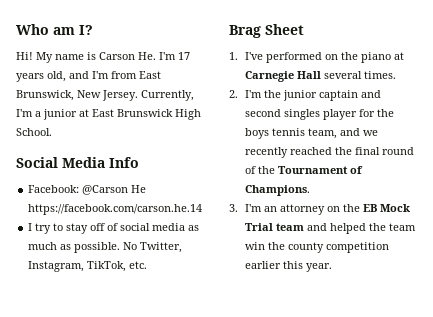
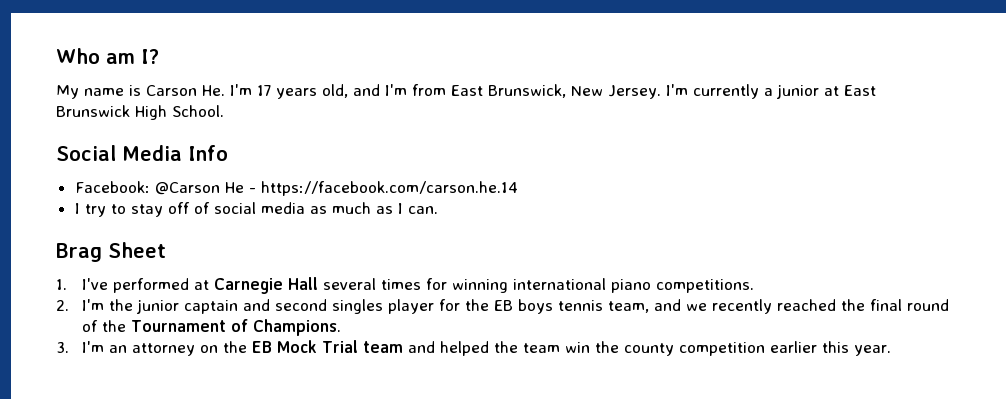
- Hi!
- Currently, I'm a junior at East Brunswick High School.
+ I'm currently a junior at East Brunswick High School.
- Facebook: @Carson He https://facebook.com/carson.he.14
+ Facebook: @Carson He - https://facebook.com/carson.he.14
- I try to stay off of social media as much as possible. No Twitter, Instagram, TikTok, etc.
+ I try to stay off of social media as much as I can.
- 1. I've performed on the piano at Carnegie Hall several times.
+ 1. I've performed at Carnegie Hall several times for winning international piano competitions.
- 2. I'm the junior captain and second singles player for the boys tennis team, and we recently reached the final round of the Tournament of Champions.
+ 2. I'm the junior captain and second singles player for the EB boys tennis team, and we recently reached the final round of the Tournament of Champions.

